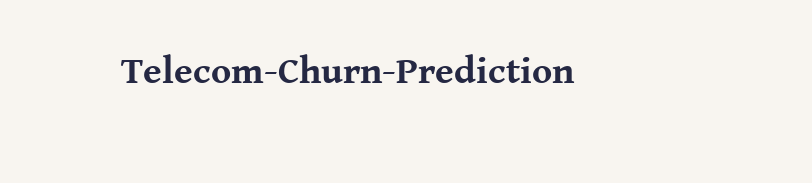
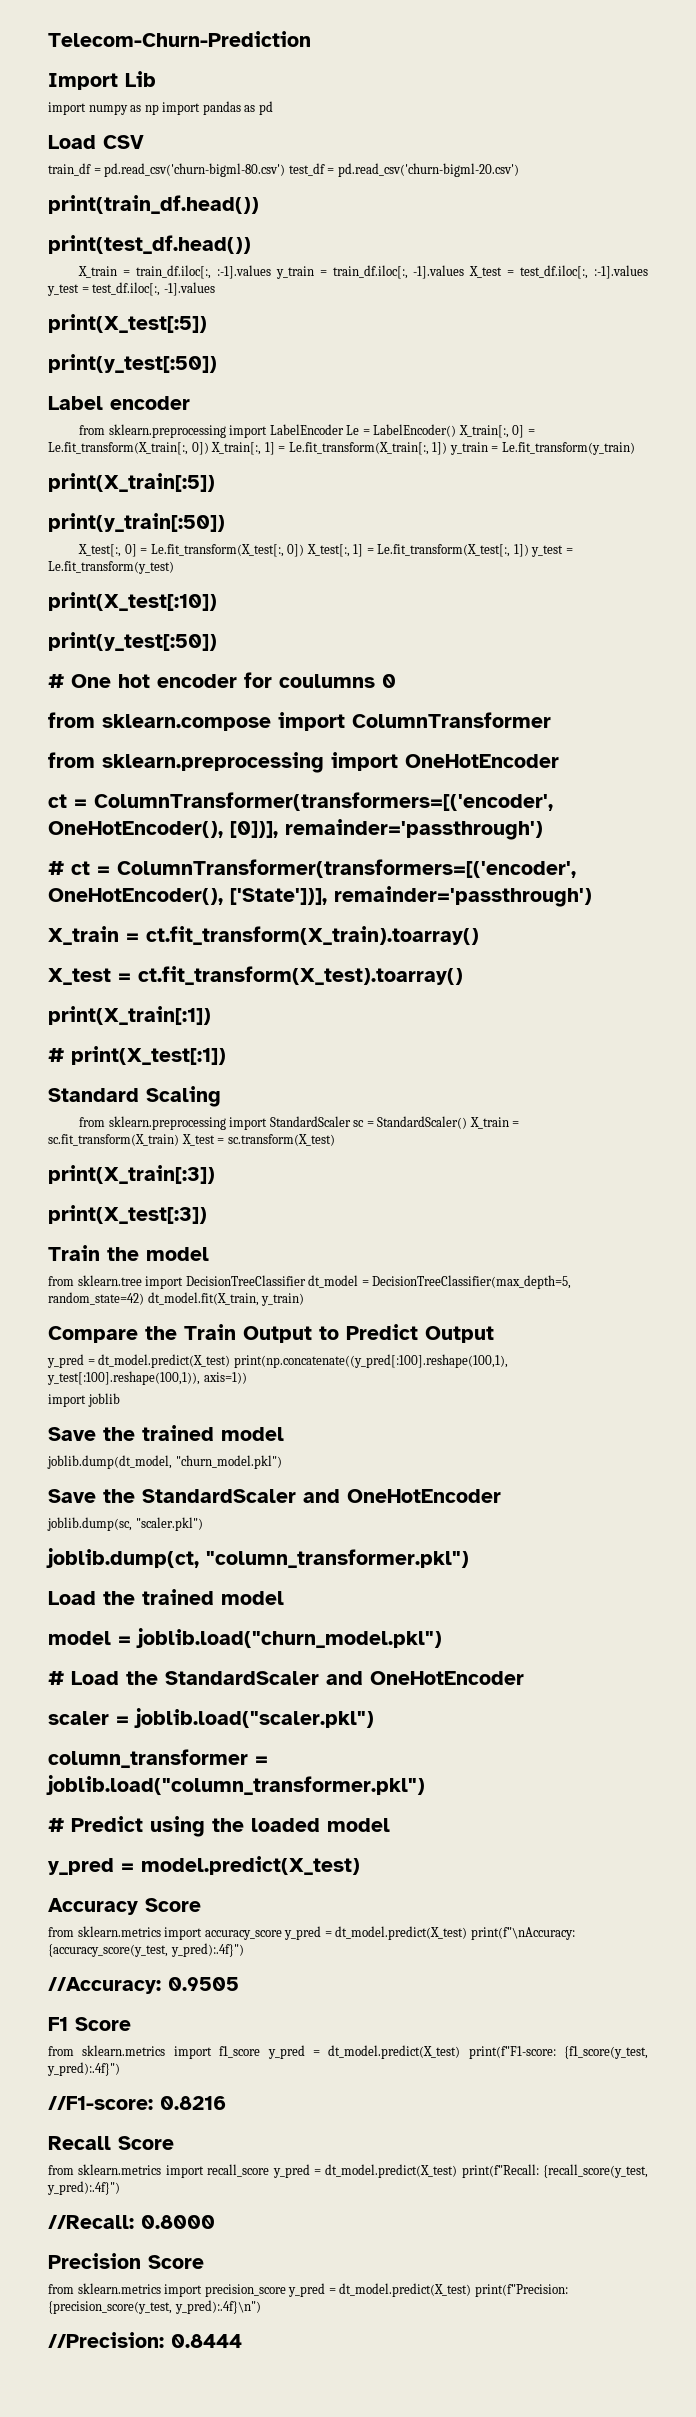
+ Import Lib
+ import numpy as np import pandas as pd
+ Load CSV
+ train_df = pd.read_csv('churn-bigml-80.csv') test_df = pd.read_csv('churn-bigml-20.csv')
+ print(train_df.head())
+ print(test_df.head())
+ X_train = train_df.iloc[:, :-1].values y_train = train_df.iloc[:, -1].values X_test = test_df.iloc[:, :-1].values y_test = test_df.iloc[:, -1].values
+ print(X_test[:5])
+ print(y_test[:50])
+ Label encoder
+ from sklearn.preprocessing import LabelEncoder Le = LabelEncoder() X_train[:, 0] = Le.fit_transform(X_train[:, 0]) X_train[:, 1] = Le.fit_transform(X_train[:, 1]) y_train = Le.fit_transform(y_train)
+ print(X_train[:5])
+ print(y_train[:50])
+ X_test[:, 0] = Le.fit_transform(X_test[:, 0]) X_test[:, 1] = Le.fit_transform(X_test[:, 1]) y_test = Le.fit_transform(y_test)
+ print(X_test[:10])
+ print(y_test[:50])
+ # One hot encoder for coulumns 0
+ from sklearn.compose import ColumnTransformer
+ from sklearn.preprocessing import OneHotEncoder
+ ct = ColumnTransformer(transformers=[('encoder', OneHotEncoder(), [0])], remainder='passthrough')
+ # ct = ColumnTransformer(transformers=[('encoder', OneHotEncoder(), ['State'])], remainder='passthrough')
+ X_train = ct.fit_transform(X_train).toarray()
+ X_test = ct.fit_transform(X_test).toarray()
+ print(X_train[:1])
+ # print(X_test[:1])
+ Standard Scaling
+ from sklearn.preprocessing import StandardScaler sc = StandardScaler() X_train = sc.fit_transform(X_train) X_test = sc.transform(X_test)
+ print(X_train[:3])
+ print(X_test[:3])
+ Train the model
+ from sklearn.tree import DecisionTreeClassifier dt_model = DecisionTreeClassifier(max_depth=5, random_state=42) dt_model.fit(X_train, y_train)
+ Compare the Train Output to Predict Output
+ y_pred = dt_model.predict(X_test) print(np.concatenate((y_pred[:100].reshape(100,1), y_test[:100].reshape(100,1)), axis=1))
+ import joblib
+ Save the trained model
+ joblib.dump(dt_model, "churn_model.pkl")
+ Save the StandardScaler and OneHotEncoder
+ joblib.dump(sc, "scaler.pkl")
+ joblib.dump(ct, "column_transformer.pkl")
+ Load the trained model
+ model = joblib.load("churn_model.pkl")
+ # Load the StandardScaler and OneHotEncoder
+ scaler = joblib.load("scaler.pkl")
+ column_transformer = joblib.load("column_transformer.pkl")
+ # Predict using the loaded model
+ y_pred = model.predict(X_test)
+ Accuracy Score
+ from sklearn.metrics import accuracy_score y_pred = dt_model.predict(X_test) print(f"\nAccuracy: {accuracy_score(y_test, y_pred):.4f}")
+ //Accuracy: 0.9505
+ F1 Score
+ from sklearn.metrics import f1_score y_pred = dt_model.predict(X_test) print(f"F1-score: {f1_score(y_test, y_pred):.4f}")
+ //F1-score: 0.8216
+ Recall Score
+ from sklearn.metrics import recall_score y_pred = dt_model.predict(X_test) print(f"Recall: {recall_score(y_test, y_pred):.4f}")
+ //Recall: 0.8000
+ Precision Score
+ from sklearn.metrics import precision_score y_pred = dt_model.predict(X_test) print(f"Precision: {precision_score(y_test, y_pred):.4f}\n")
+ //Precision: 0.8444

